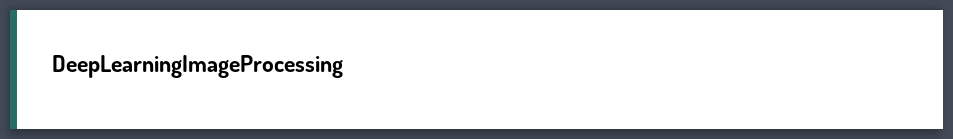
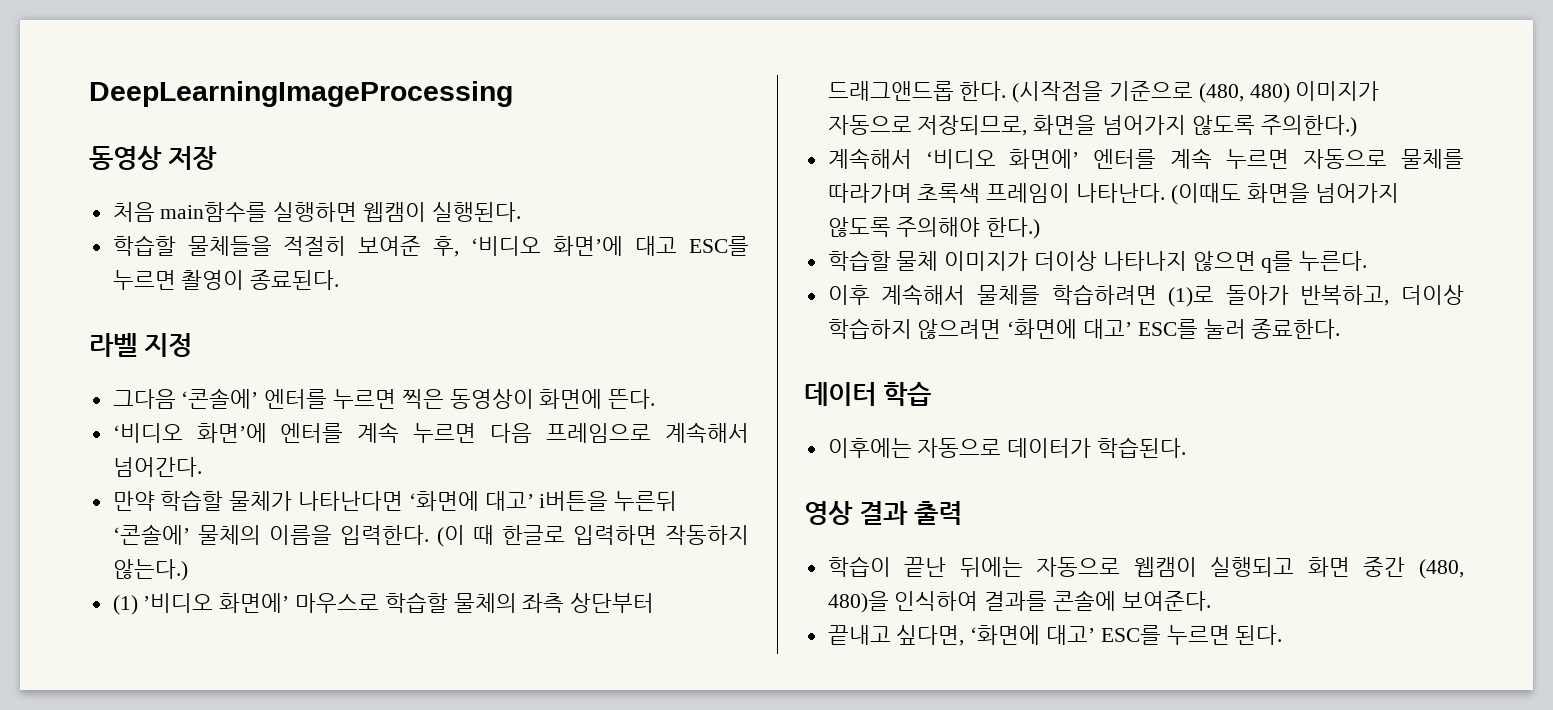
+ 동영상 저장
+ 처음 main함수를 실행하면 웹캠이 실행된다.
+ 학습할 물체들을 적절히 보여준 후, ‘비디오 화면’에 대고 ESC를 누르면 촬영이 종료된다.
+ 라벨 지정
+ 그다음 ‘콘솔에’ 엔터를 누르면 찍은 동영상이 화면에 뜬다.
+ ‘비디오 화면’에 엔터를 계속 누르면 다음 프레임으로 계속해서 넘어간다.
+ 만약 학습할 물체가 나타난다면 ‘화면에 대고’ i버튼을 누른뒤 ‘콘솔에’ 물체의 이름을 입력한다. (이 때 한글로 입력하면 작동하지 않는다.)
+ (1) ’비디오 화면에’ 마우스로 학습할 물체의 좌측 상단부터 드래그앤드롭 한다. (시작점을 기준으로 (480, 480) 이미지가 자동으로 저장되므로, 화면을 넘어가지 않도록 주의한다.)
+ 계속해서 ‘비디오 화면에’ 엔터를 계속 누르면 자동으로 물체를 따라가며 초록색 프레임이 나타난다. (이때도 화면을 넘어가지 않도록 주의해야 한다.)
+ 학습할 물체 이미지가 더이상 나타나지 않으면 q를 누른다.
+ 이후 계속해서 물체를 학습하려면 (1)로 돌아가 반복하고, 더이상 학습하지 않으려면 ‘화면에 대고’ ESC를 눌러 종료한다.
+ 데이터 학습
+ 이후에는 자동으로 데이터가 학습된다.
+ 영상 결과 출력
+ 학습이 끝난 뒤에는 자동으로 웹캠이 실행되고 화면 중간 (480, 480)을 인식하여 결과를 콘솔에 보여준다.
+ 끝내고 싶다면, ‘화면에 대고’ ESC를 누르면 된다.

